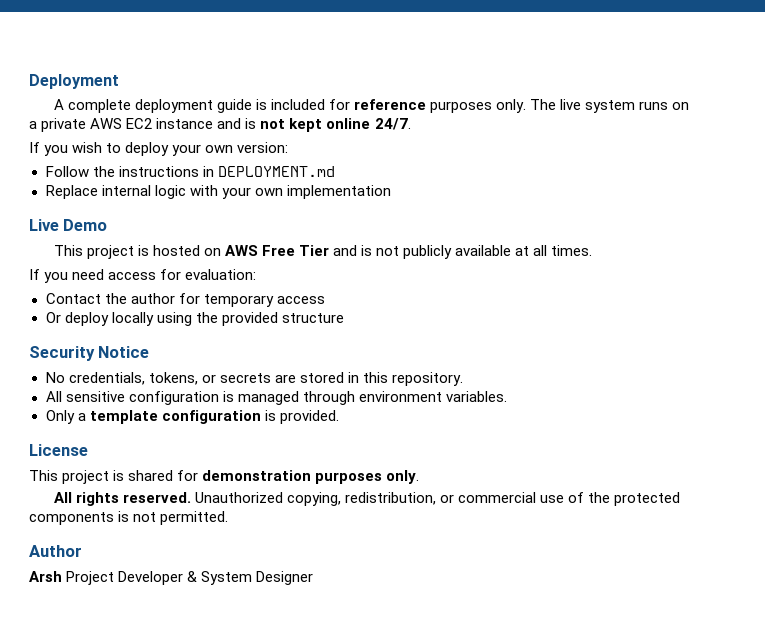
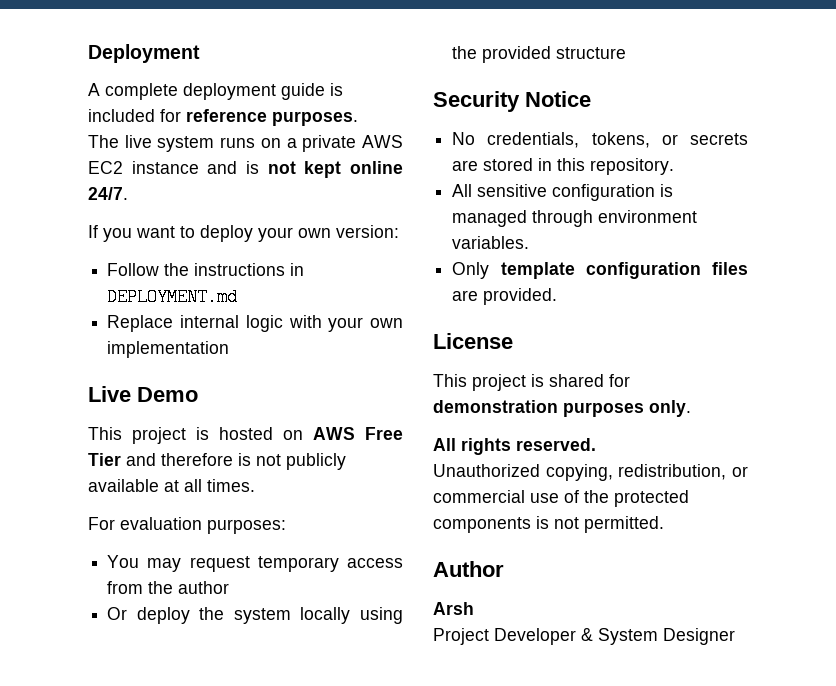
- A complete deployment guide is included for reference purposes only. The live system runs on a private AWS EC2 instance and is not kept online 24/7.
+ A complete deployment guide is included for reference purposes.
+ The live system runs on a private AWS EC2 instance and is not kept online 24/7.
- If you wish to deploy your own version:
+ If you want to deploy your own version:
- This project is hosted on AWS Free Tier and is not publicly available at all times.
+ This project is hosted on AWS Free Tier and therefore is not publicly available at all times.
- If you need access for evaluation:
- Contact the author for temporary access
+ For evaluation purposes:
+ You may request temporary access from the author
- Or deploy locally using the provided structure
+ Or deploy the system locally using the provided structure
- Only a template configuration is provided.
+ Only template configuration files are provided.
- All rights reserved. Unauthorized copying, redistribution, or commercial use of the protected components is not permitted.
+ All rights reserved.
+ Unauthorized copying, redistribution, or commercial use of the protected components is not permitted.
- Arsh Project Developer & System Designer
+ Arsh
+ Project Developer & System Designer

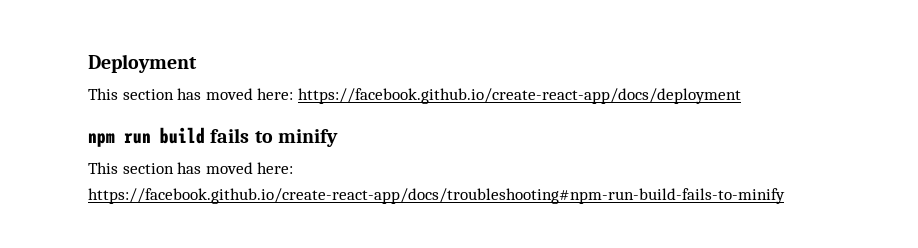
- A complete deployment guide is included for reference purposes.
- The live system runs on a private AWS EC2 instance and is not kept online 24/7.
- If you want to deploy your own version:
- Follow the instructions in DEPLOYMENT.md
- Replace internal logic with your own implementation
- Live Demo
- This project is hosted on AWS Free Tier and therefore is not publicly available at all times.
- For evaluation purposes:
- You may request temporary access from the author
- Or deploy the system locally using the provided structure
- Security Notice
- No credentials, tokens, or secrets are stored in this repository.
- All sensitive configuration is managed through environment variables.
- Only template configuration files are provided.
- License
- This project is shared for demonstration purposes only.
- All rights reserved.
- Unauthorized copying, redistribution, or commercial use of the protected components is not permitted.
- Author
- Arsh
- Project Developer & System Designer
+ This section has moved here: https://facebook.github.io/create-react-app/docs/deployment
+ npm run build fails to minify
+ This section has moved here: https://facebook.github.io/create-react-app/docs/troubleshooting#npm-run-build-fails-to-minify

